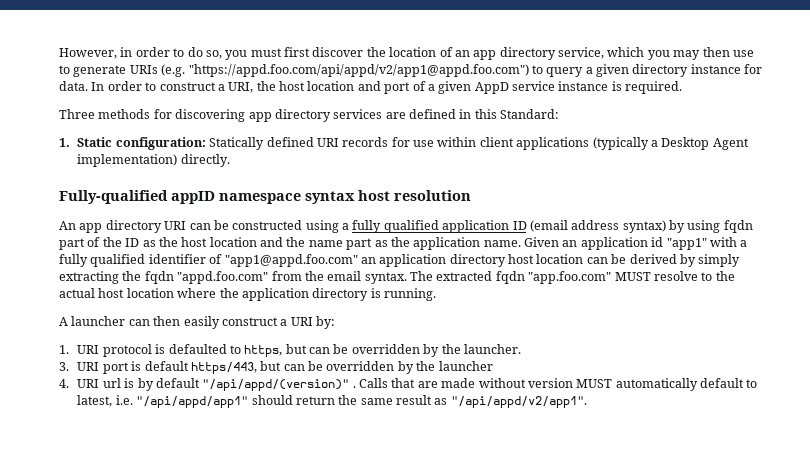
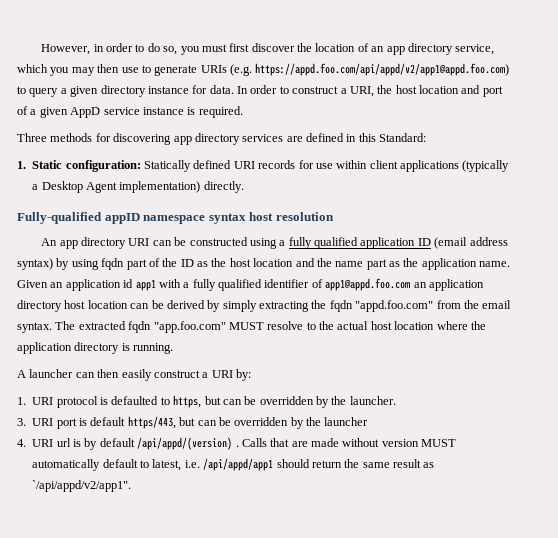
- However, in order to do so, you must first discover the location of an app directory service, which you may then use to generate URIs (e.g. "https://appd.foo.com/api/appd/v2/app1@appd.foo.com") to query a given directory instance for data.
+ However, in order to do so, you must first discover the location of an app directory service, which you may then use to generate URIs (e.g. https://appd.foo.com/api/appd/v2/app1@appd.foo.com) to query a given directory instance for data.
- Given an application id "app1" with a fully qualified identifier of "app1@appd.foo.com" an application directory host location can be derived by simply extracting the fqdn "appd.foo.com" from the email syntax.
+ Given an application id app1 with a fully qualified identifier of app1@appd.foo.com an application directory host location can be derived by simply extracting the fqdn "appd.foo.com" from the email syntax.
- 4. URI url is by default "/api/appd/(version)" .
+ 4. URI url is by default /api/appd/(version) .
- Calls that are made without version MUST automatically default to latest, i.e. "/api/appd/app1" should return the same result as "/api/appd/v2/app1".
+ Calls that are made without version MUST automatically default to latest, i.e. /api/appd/app1 should return the same result as `/api/appd/v2/app1".

